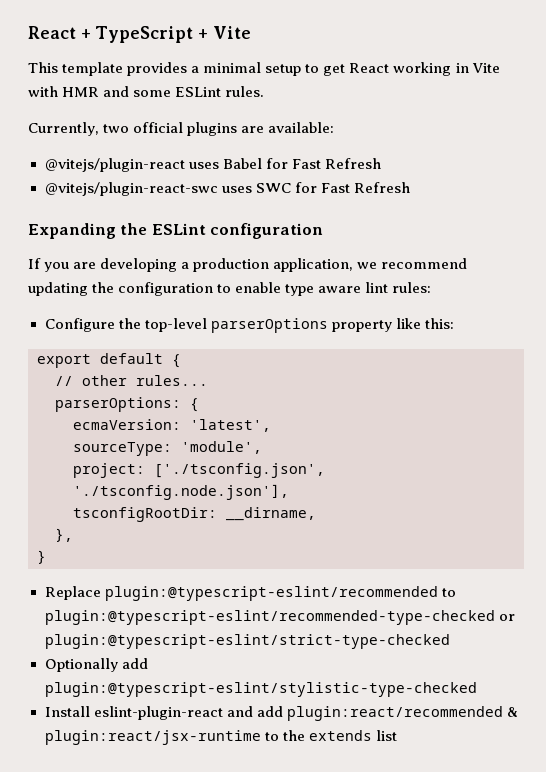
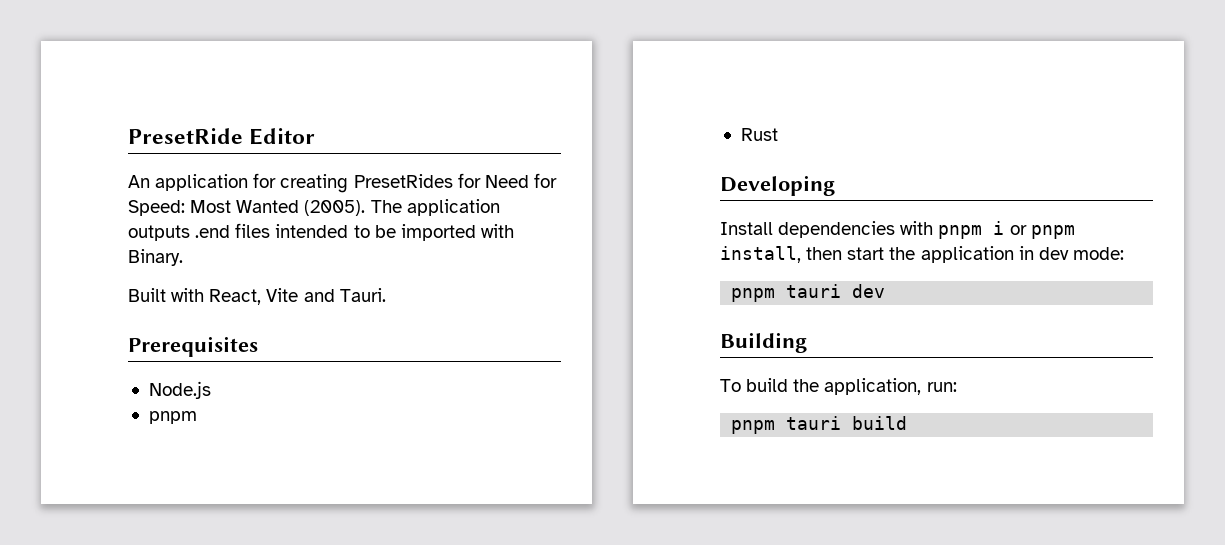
- React + TypeScript + Vite
- This template provides a minimal setup to get React working in Vite with HMR and some ESLint rules.
- Currently, two official plugins are available:
- @vitejs/plugin-react uses Babel for Fast Refresh
- @vitejs/plugin-react-swc uses SWC for Fast Refresh
- Expanding the ESLint configuration
- If you are developing a production application, we recommend updating the configuration to enable type aware lint rules:
- Configure the top-level parserOptions property like this:
- export default {
- // other rules...
- parserOptions: {
- ecmaVersion: 'latest',
- sourceType: 'module',
- project: ['./tsconfig.json', './tsconfig.node.json'],
- tsconfigRootDir: __dirname,
- },
- }
- Replace plugin:@typescript-eslint/recommended to plugin:@typescript-eslint/recommended-type-checked or plugin:@typescript-eslint/strict-type-checked
- Optionally add plugin:@typescript-eslint/stylistic-type-checked
- Install eslint-plugin-react and add plugin:react/recommended & plugin:react/jsx-runtime to the extends list
+ PresetRide Editor
+ An application for creating PresetRides for Need for Speed: Most Wanted (2005). The application outputs .end files intended to be imported with Binary.
+ Built with React, Vite and Tauri.
+ Prerequisites
+ Node.js
+ pnpm
+ Rust
+ Developing
+ Install dependencies with pnpm i or pnpm install, then start the application in dev mode:
+ pnpm tauri dev
+ Building
+ To build the application, run:
+ pnpm tauri build

